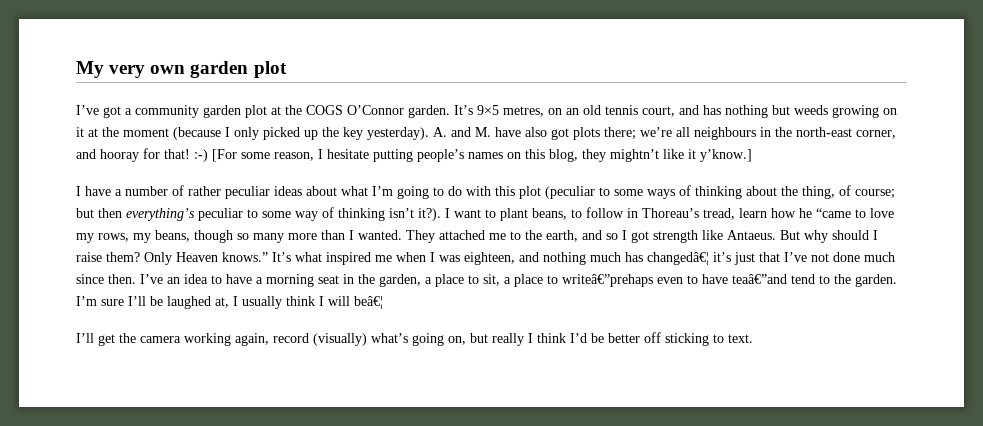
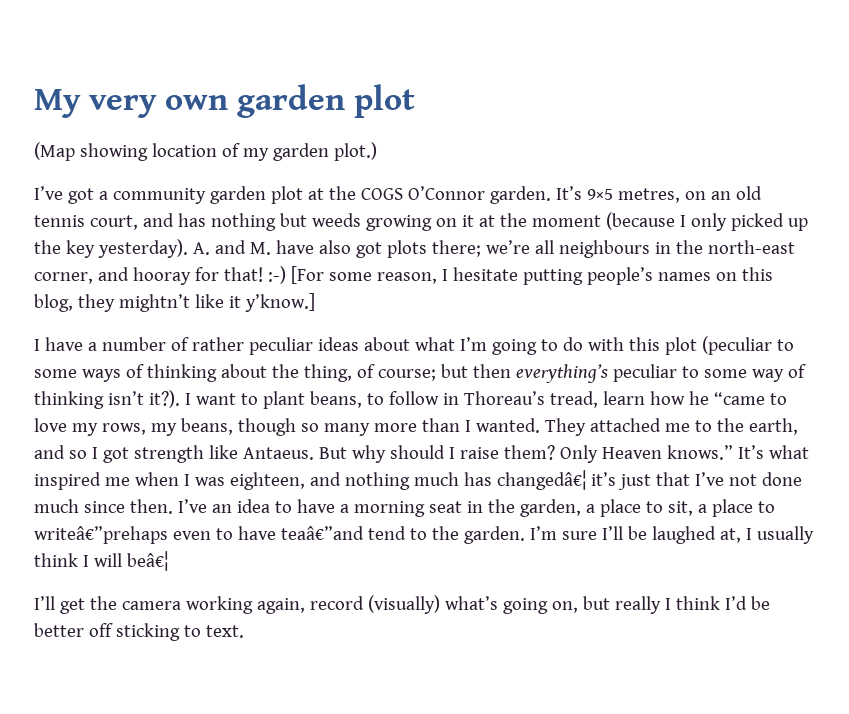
+ (Map showing location of my garden plot.)

